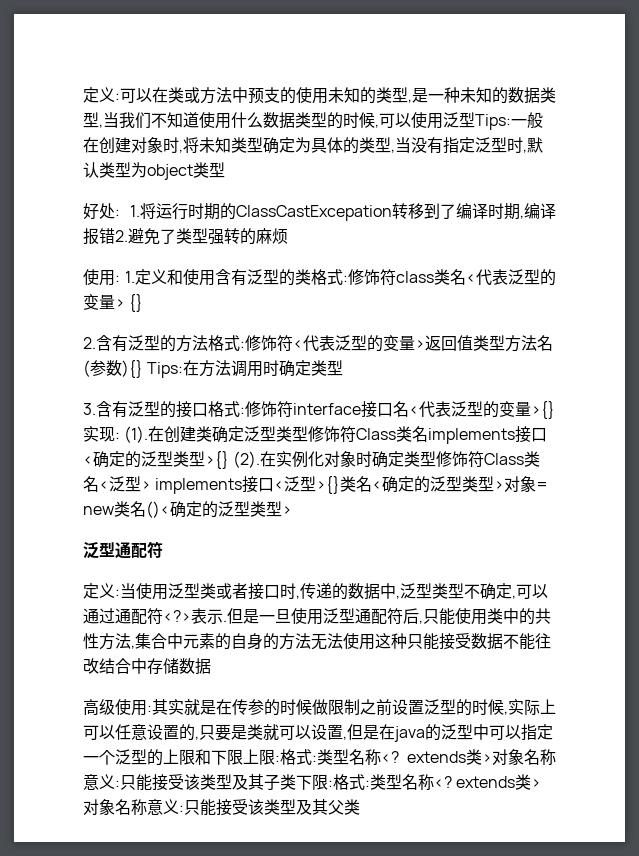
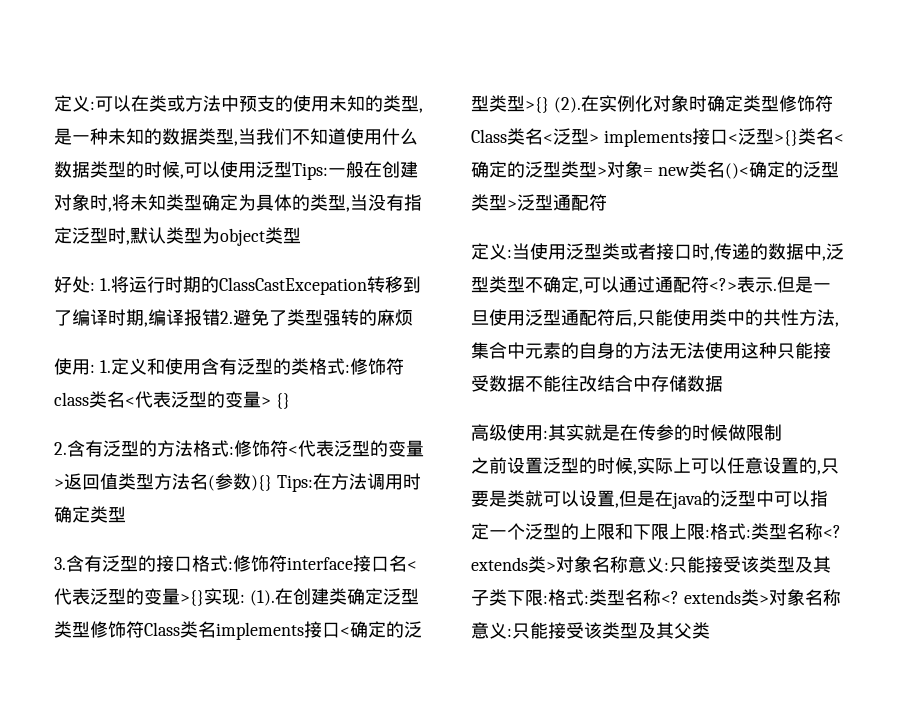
- 在实例化对象时确定类型修饰符Class类名<泛型> implements接口<泛型>{}类名<确定的泛型类型>对象= new类名()<确定的泛型类型>
- 泛型通配符
+ 在实例化对象时确定类型修饰符Class类名<泛型> implements接口<泛型>{}类名<确定的泛型类型>对象= new类名()<确定的泛型类型>泛型通配符
- 其实就是在传参的时候做限制之前设置泛型的时候,实际上可以任意设置的,只要是类就可以设置,但是在java的泛型中可以指定一个泛型的上限和下限上限:
+ 其实就是在传参的时候做限制
+ 之前设置泛型的时候,实际上可以任意设置的,只要是类就可以设置,但是在java的泛型中可以指定一个泛型的上限和下限上限:

